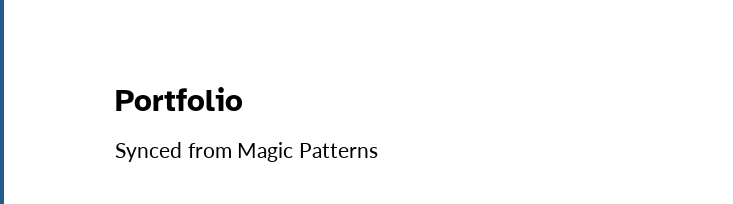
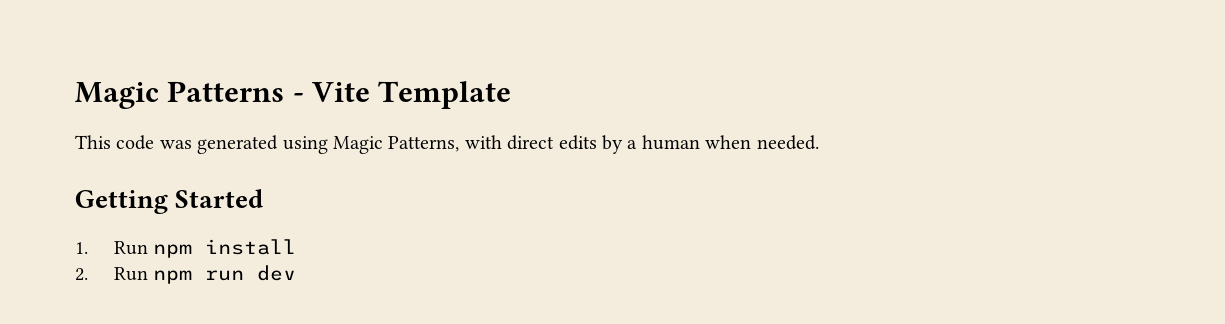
- Portfolio
- Synced from Magic Patterns
+ Magic Patterns - Vite Template
+ This code was generated using Magic Patterns, with direct edits by a human when needed.
+ Getting Started
+ 1. Run npm install
+ 2. Run npm run dev

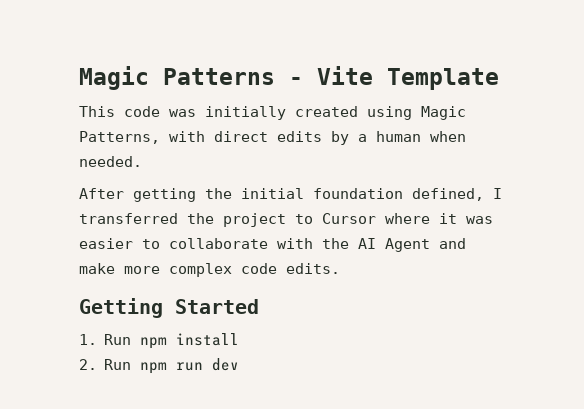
- This code was generated using Magic Patterns, with direct edits by a human when needed.
+ This code was initially created using Magic Patterns, with direct edits by a human when needed.
+ After getting the initial foundation defined, I transferred the project to Cursor where it was easier to collaborate with the AI Agent and make more complex code edits.

